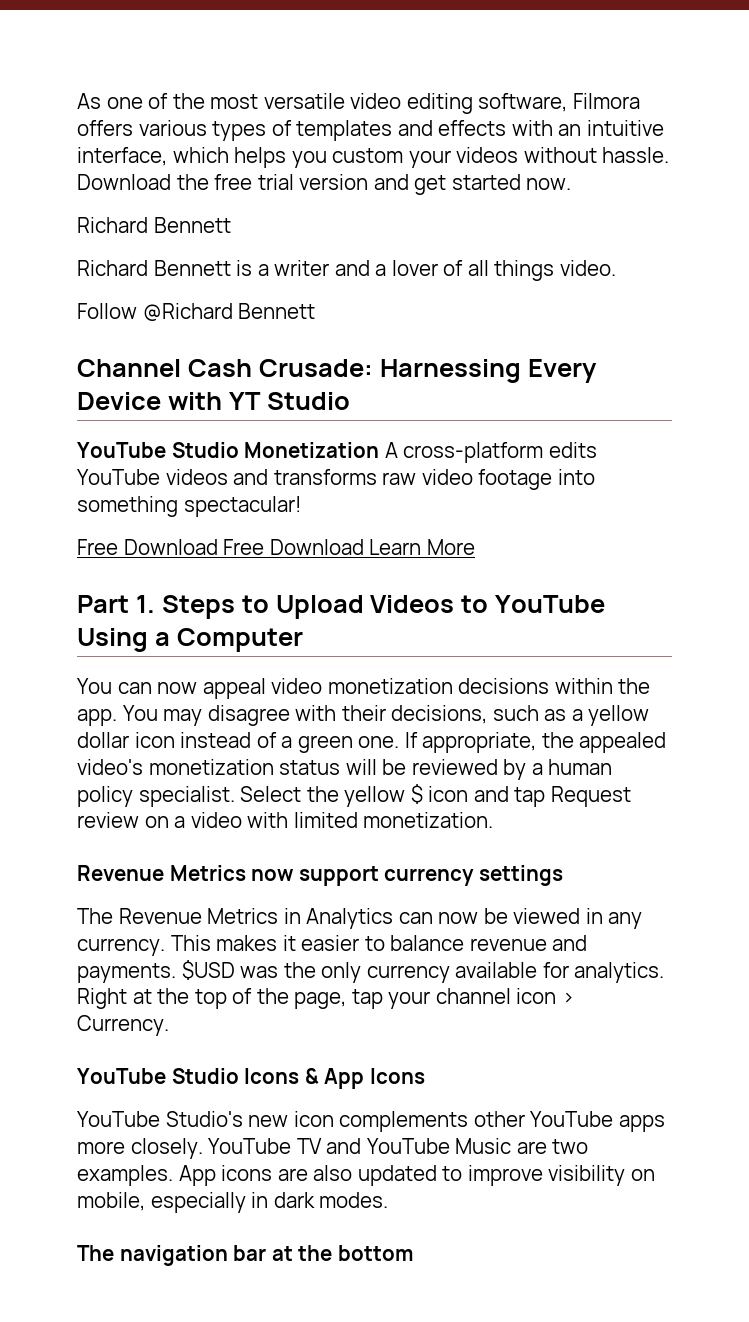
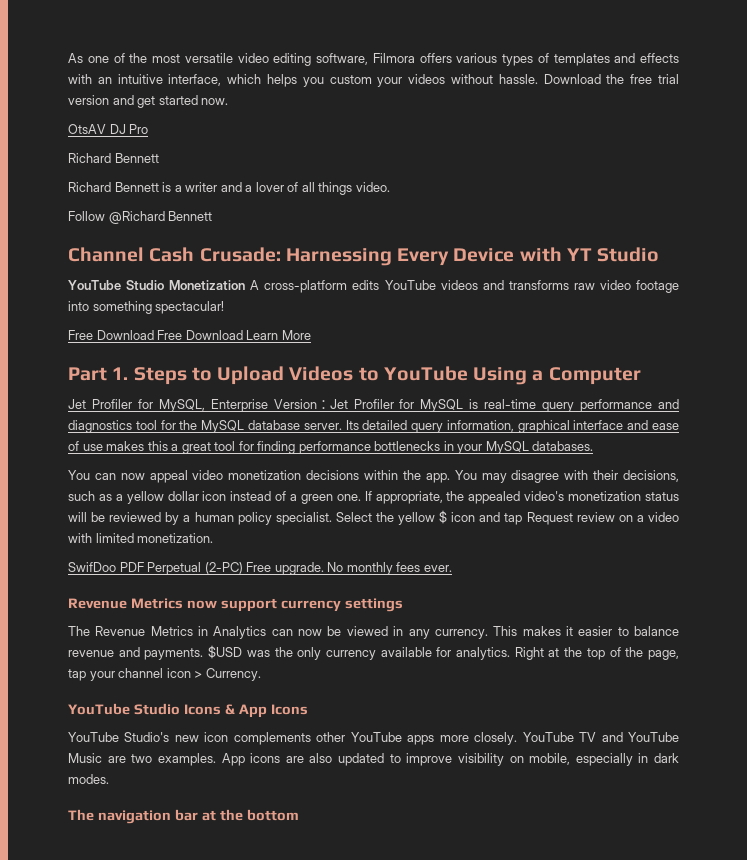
+ OtsAV DJ Pro
+ Jet Profiler for MySQL, Enterprise Version：Jet Profiler for MySQL is real-time query performance and diagnostics tool for the MySQL database server. Its detailed query information, graphical interface and ease of use makes this a great tool for finding performance bottlenecks in your MySQL databases.
+ SwifDoo PDF Perpetual (2-PC) Free upgrade. No monthly fees ever.

